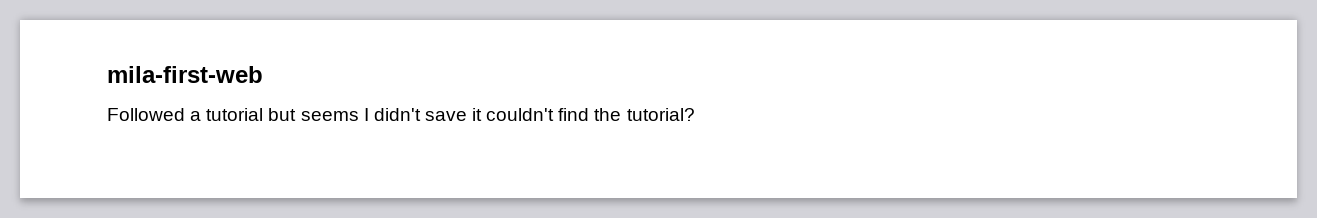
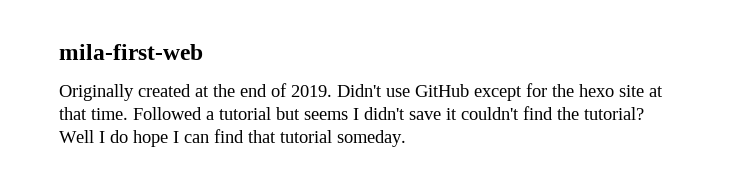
+ Originally created at the end of 2019. Didn't use GitHub except for the hexo site at that time.
+ Well I do hope I can find that tutorial someday.

